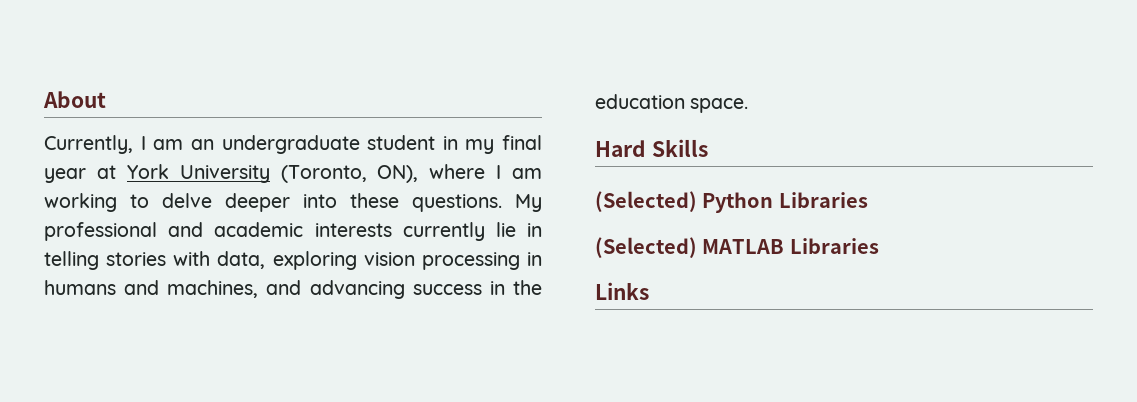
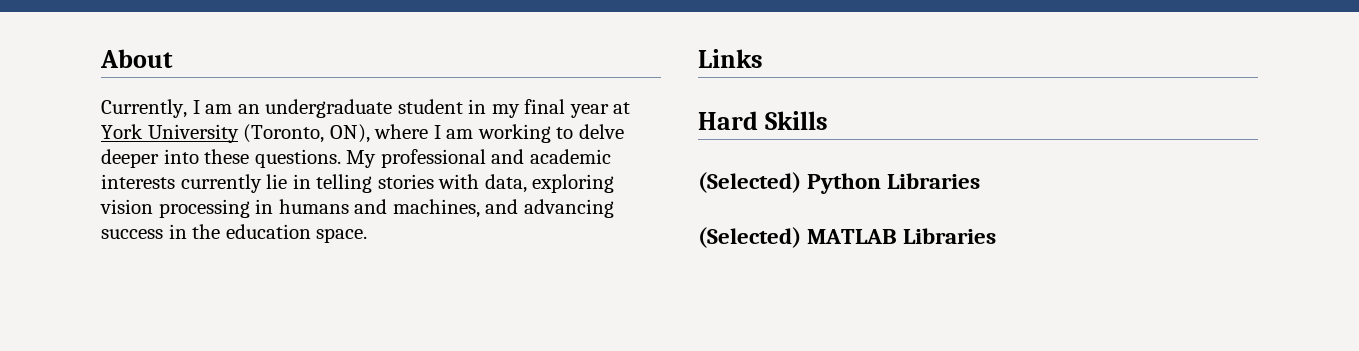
+ Links
- Links

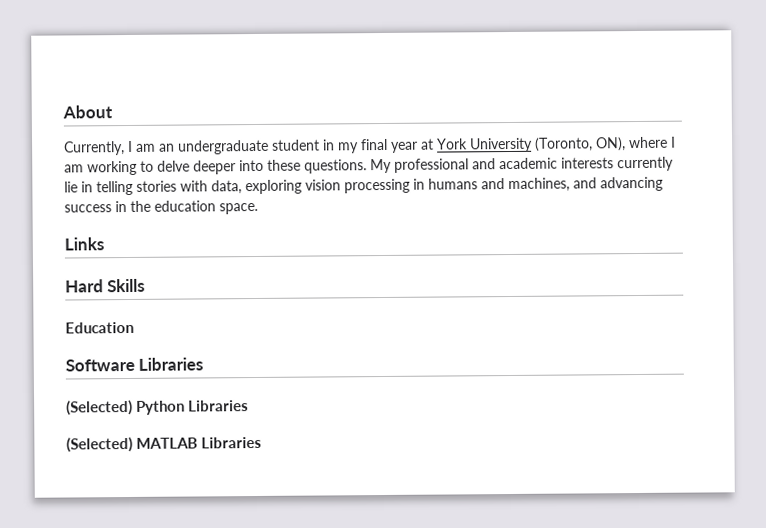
+ Education
+ Software Libraries

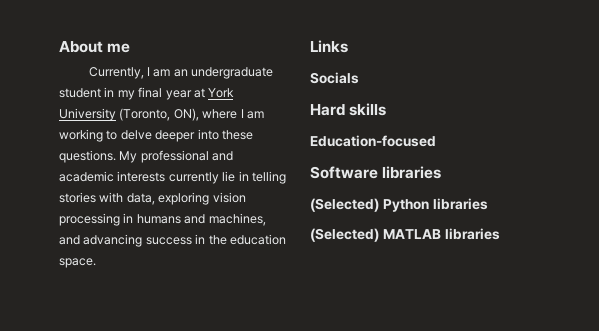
- About
+ About me
+ Socials
- Hard Skills
- Education
+ Hard skills
+ Education-focused
- Software Libraries
+ Software libraries
- (Selected) Python Libraries
+ (Selected) Python libraries
- (Selected) MATLAB Libraries
+ (Selected) MATLAB libraries

